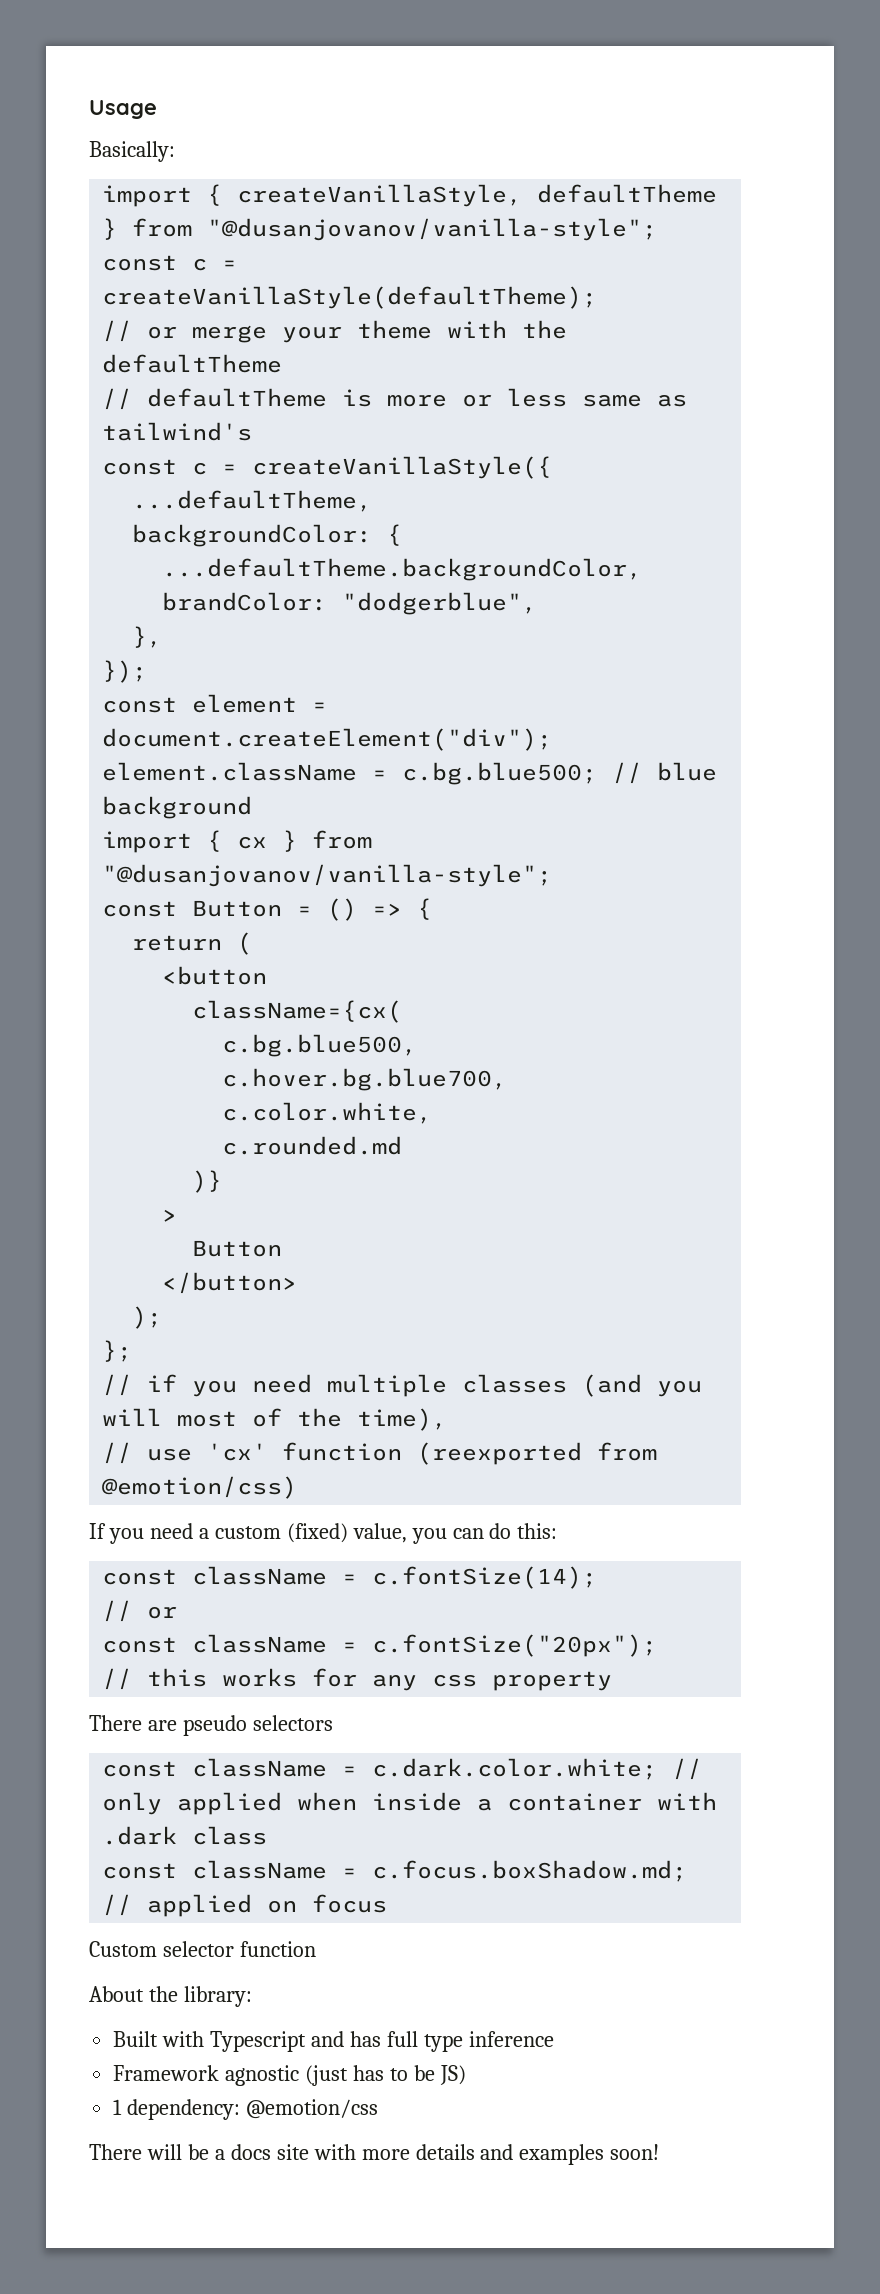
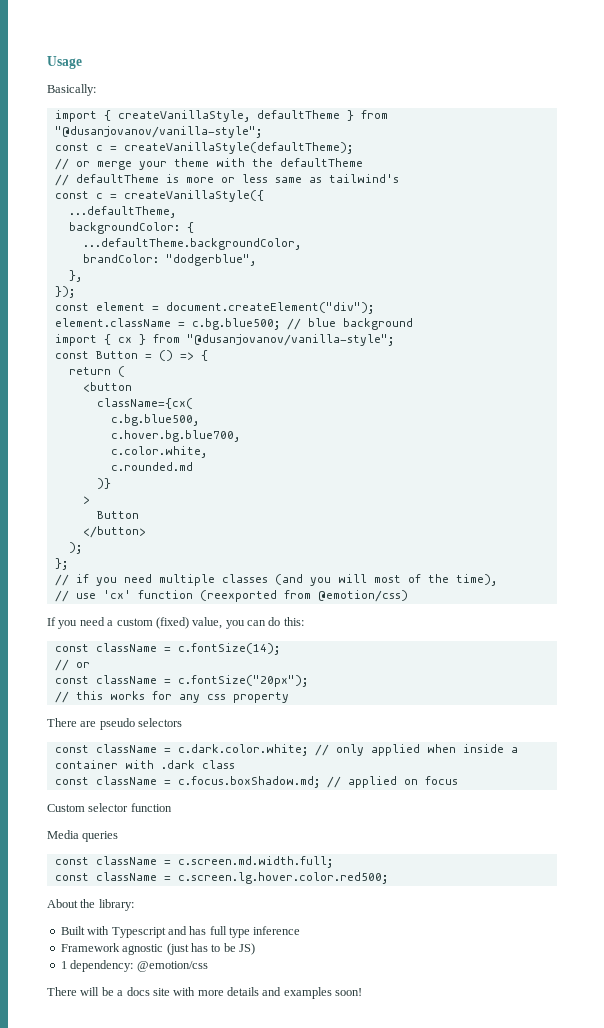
+ Media queries
+ const className = c.screen.md.width.full;
+ const className = c.screen.lg.hover.color.red500;

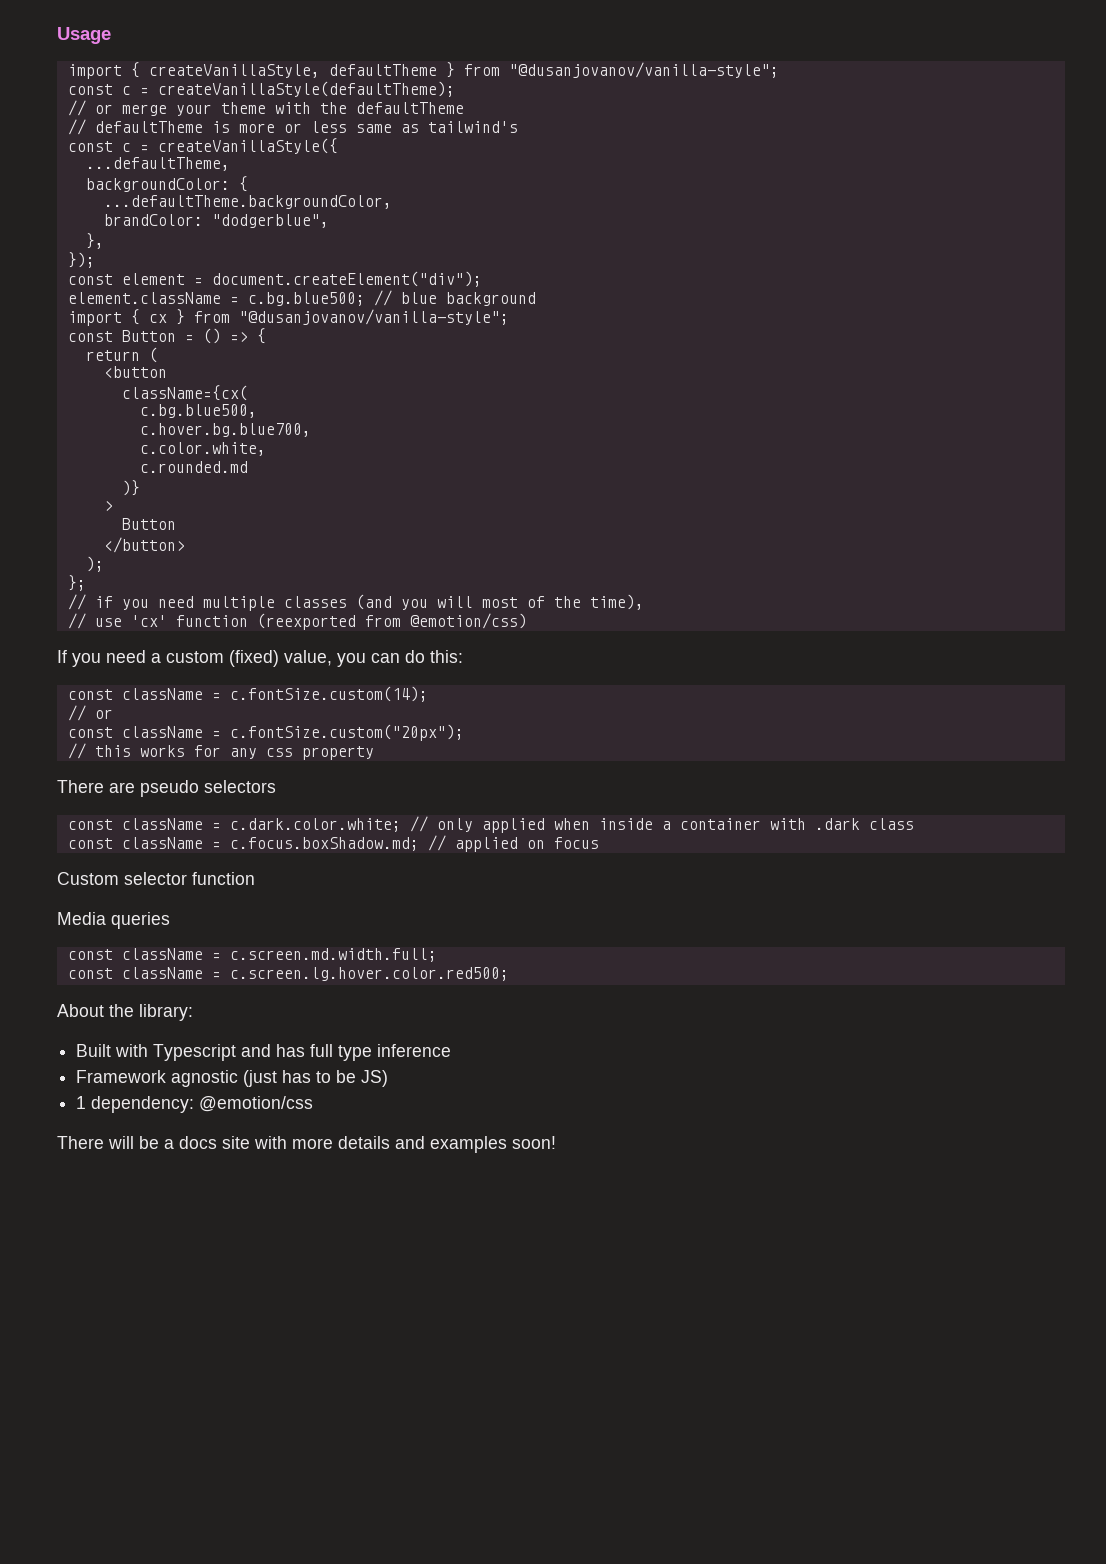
- Basically:
- const className = c.fontSize(14);
+ const className = c.fontSize.custom(14);
- const className = c.fontSize("20px");
+ const className = c.fontSize.custom("20px");

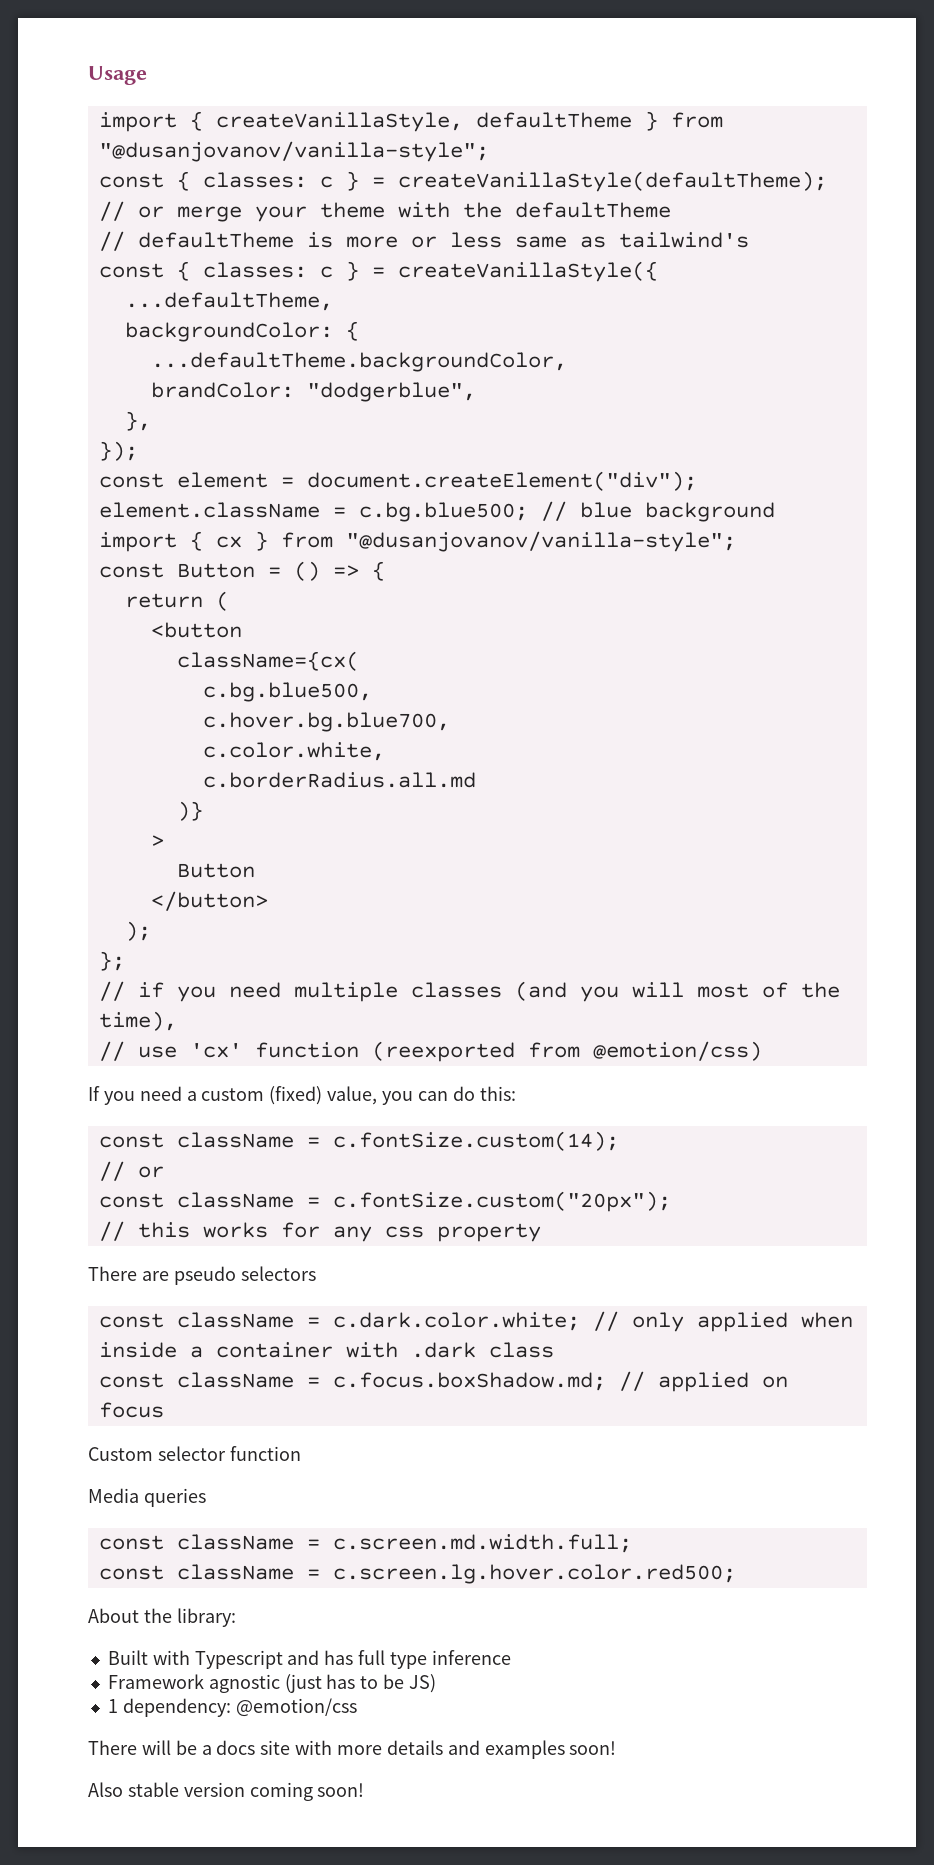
- const c = createVanillaStyle(defaultTheme);
+ const { classes: c } = createVanillaStyle(defaultTheme);
- const c = createVanillaStyle({
+ const { classes: c } = createVanillaStyle({
- c.rounded.md
+ c.borderRadius.all.md
+ Also stable version coming soon!

